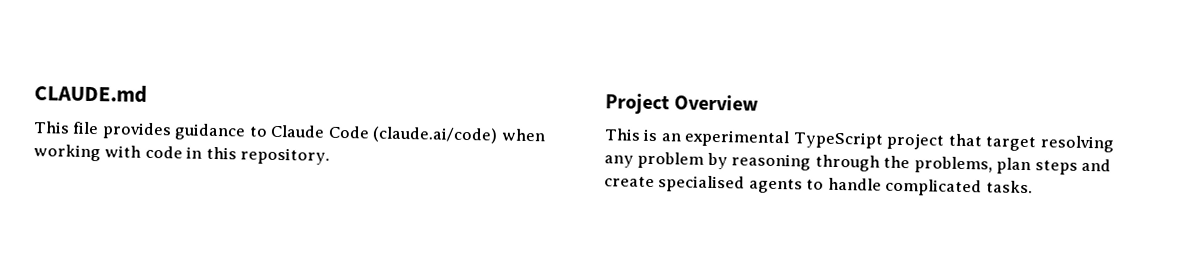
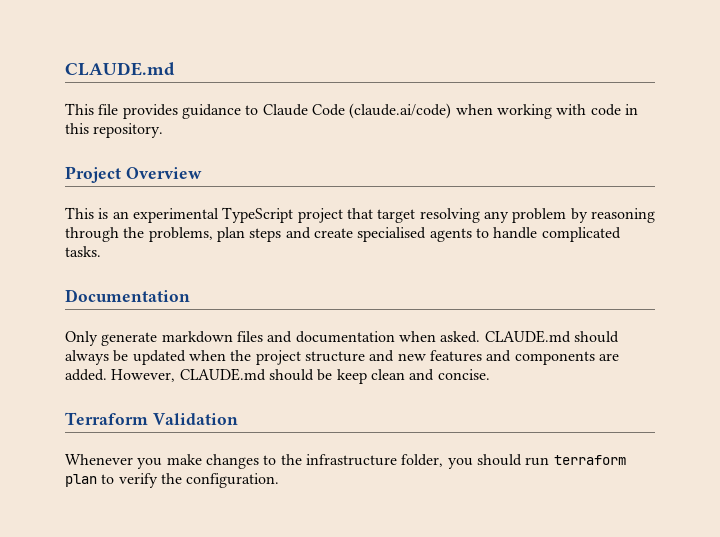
+ Documentation
+ Only generate markdown files and documentation when asked. CLAUDE.md should always be updated when the project structure and new features and components are added. However, CLAUDE.md should be keep clean and concise.
+ Terraform Validation
+ Whenever you make changes to the infrastructure folder, you should run terraform plan to verify the configuration.

